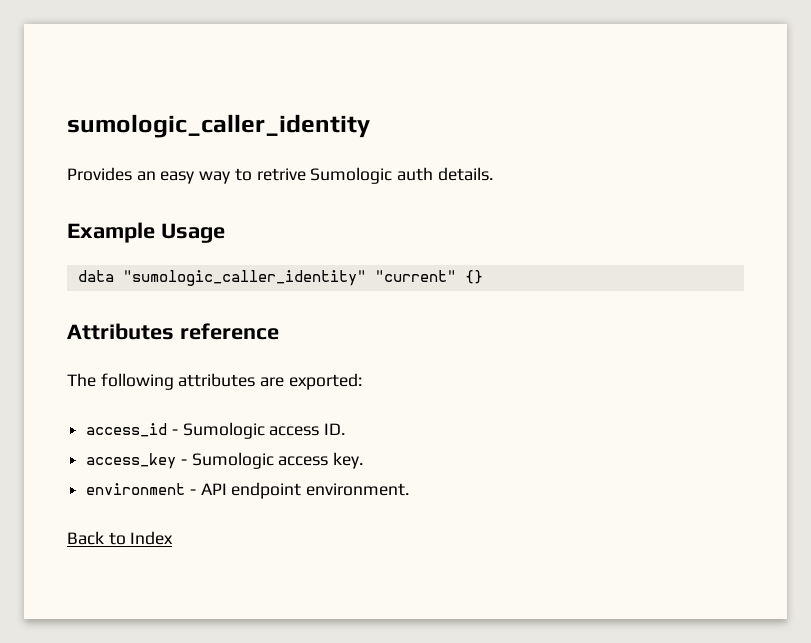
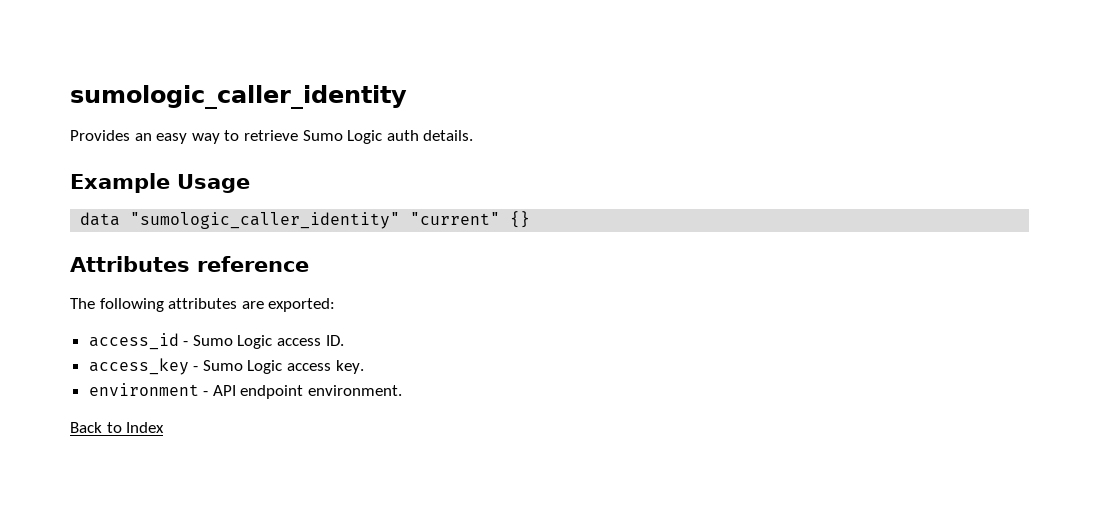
- Provides an easy way to retrive Sumologic auth details.
+ Provides an easy way to retrieve Sumo Logic auth details.
- access_id - Sumologic access ID.
+ access_id - Sumo Logic access ID.
- access_key - Sumologic access key.
+ access_key - Sumo Logic access key.

